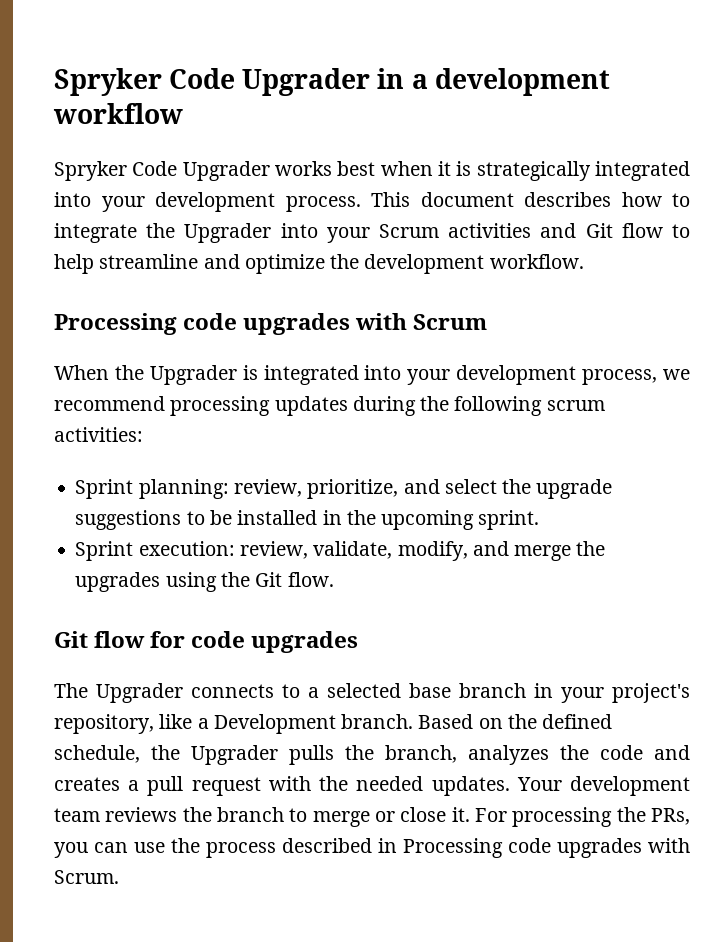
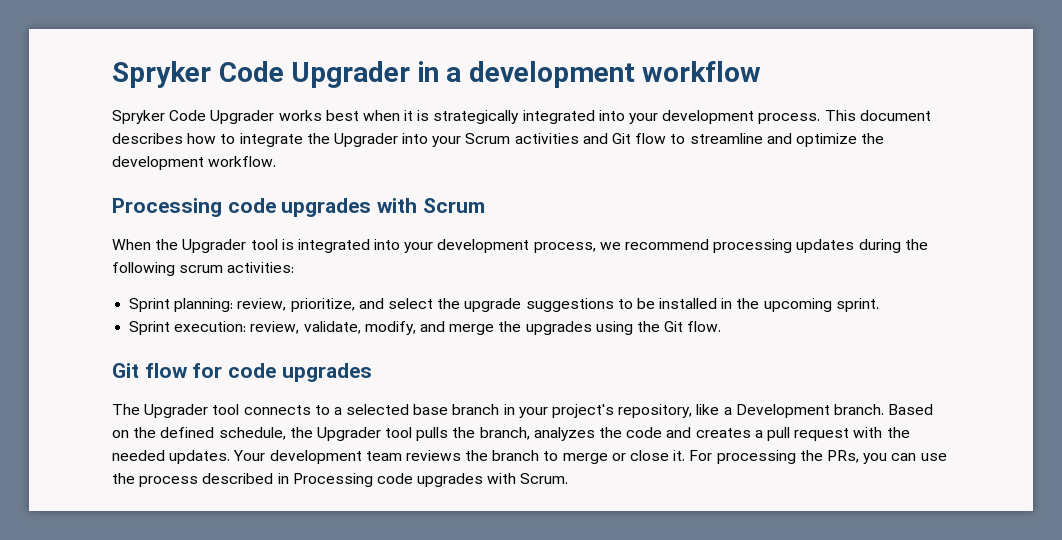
- This document describes how to integrate the Upgrader into your Scrum activities and Git flow to help streamline and optimize the development workflow.
+ This document describes how to integrate the Upgrader into your Scrum activities and Git flow to streamline and optimize the development workflow.
- When the Upgrader is integrated into your development process, we recommend processing updates during the following scrum activities:
+ When the Upgrader tool is integrated into your development process, we recommend processing updates during the following scrum activities:
- The Upgrader connects to a selected base branch in your project's repository, like a Development branch.
+ The Upgrader tool connects to a selected base branch in your project's repository, like a Development branch.
- Based on the defined schedule, the Upgrader pulls the branch, analyzes the code and creates a pull request with the needed updates.
+ Based on the defined schedule, the Upgrader tool pulls the branch, analyzes the code and creates a pull request with the needed updates.

